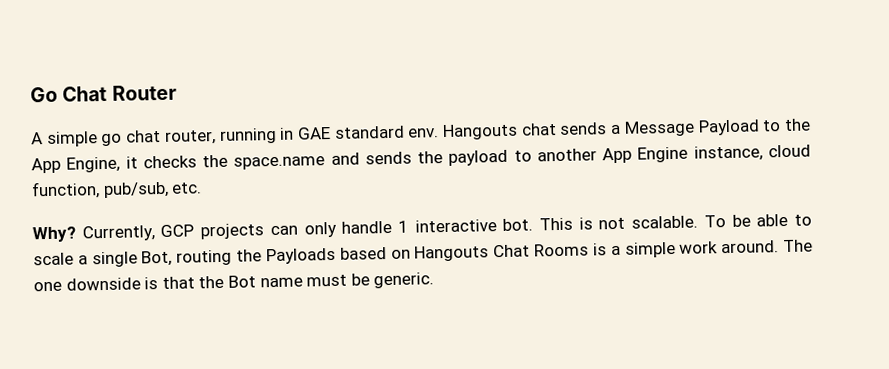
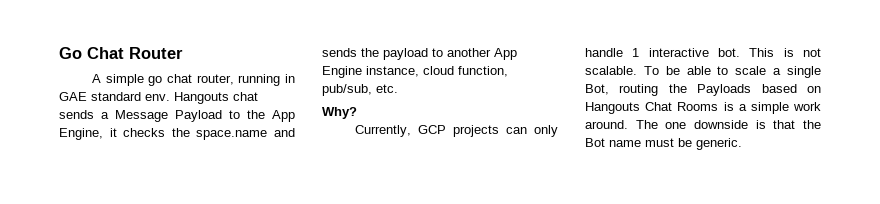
- Why? Currently, GCP projects can only handle 1 interactive bot.
+ Why?
+ Currently, GCP projects can only handle 1 interactive bot.

